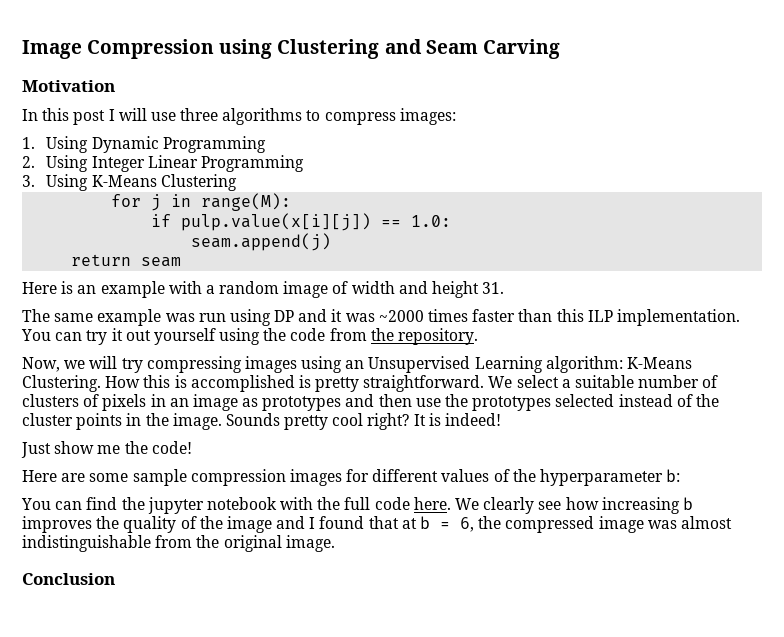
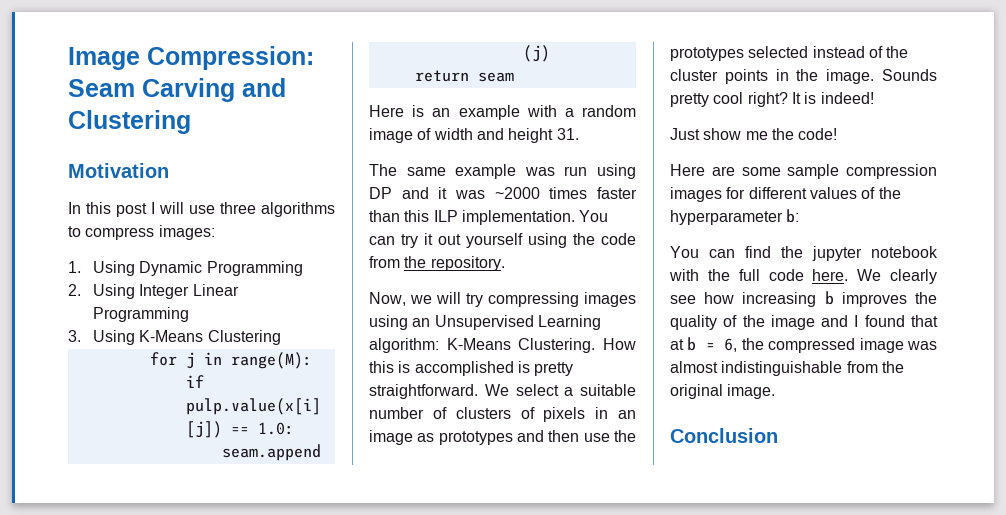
- Image Compression using Clustering and Seam Carving
+ Image Compression: Seam Carving and Clustering

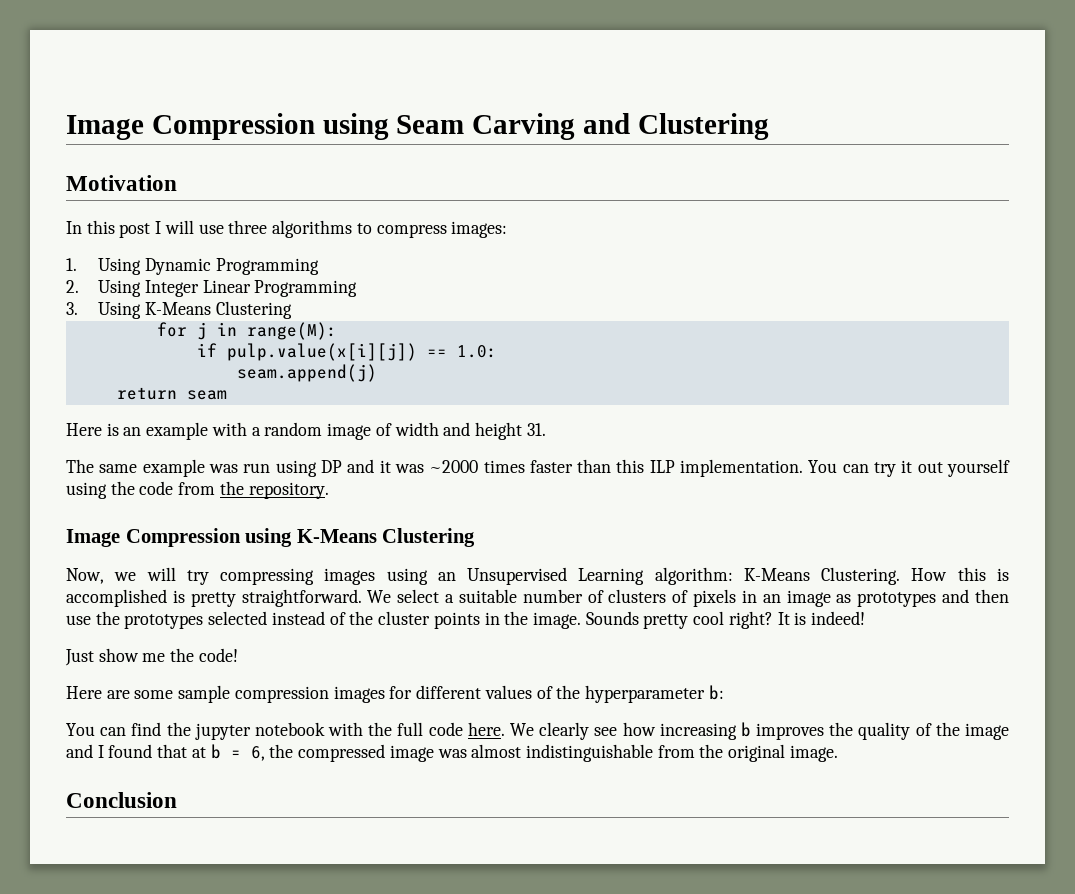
- Image Compression: Seam Carving and Clustering
+ Image Compression using Seam Carving and Clustering
+ Image Compression using K-Means Clustering

